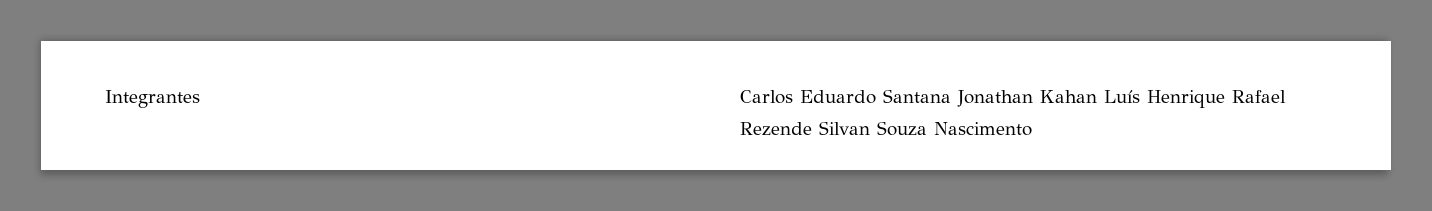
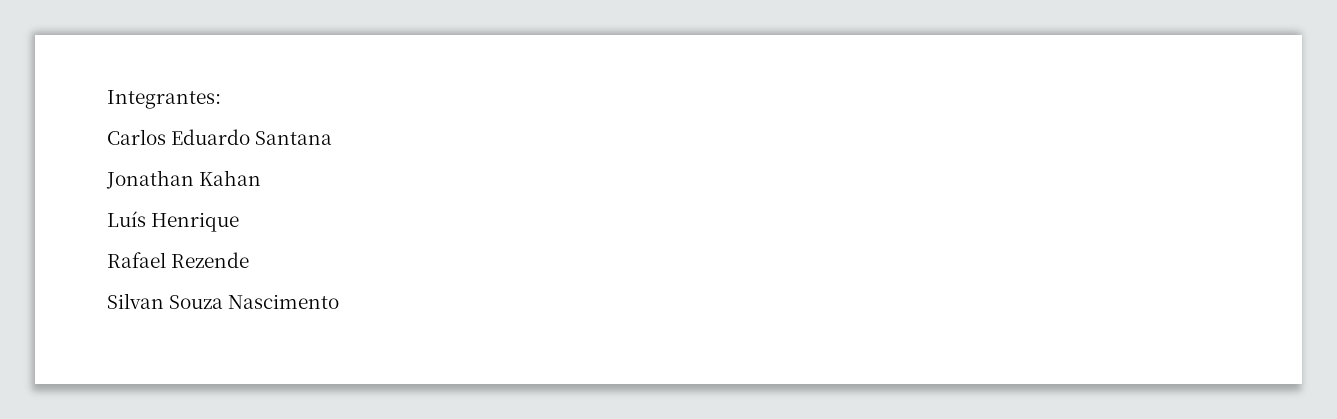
- Integrantes
+ Integrantes:
- Carlos Eduardo Santana Jonathan Kahan Luís Henrique Rafael Rezende Silvan Souza Nascimento
+ Carlos Eduardo Santana
+ Jonathan Kahan
+ Luís Henrique
+ Rafael Rezende
+ Silvan Souza Nascimento

